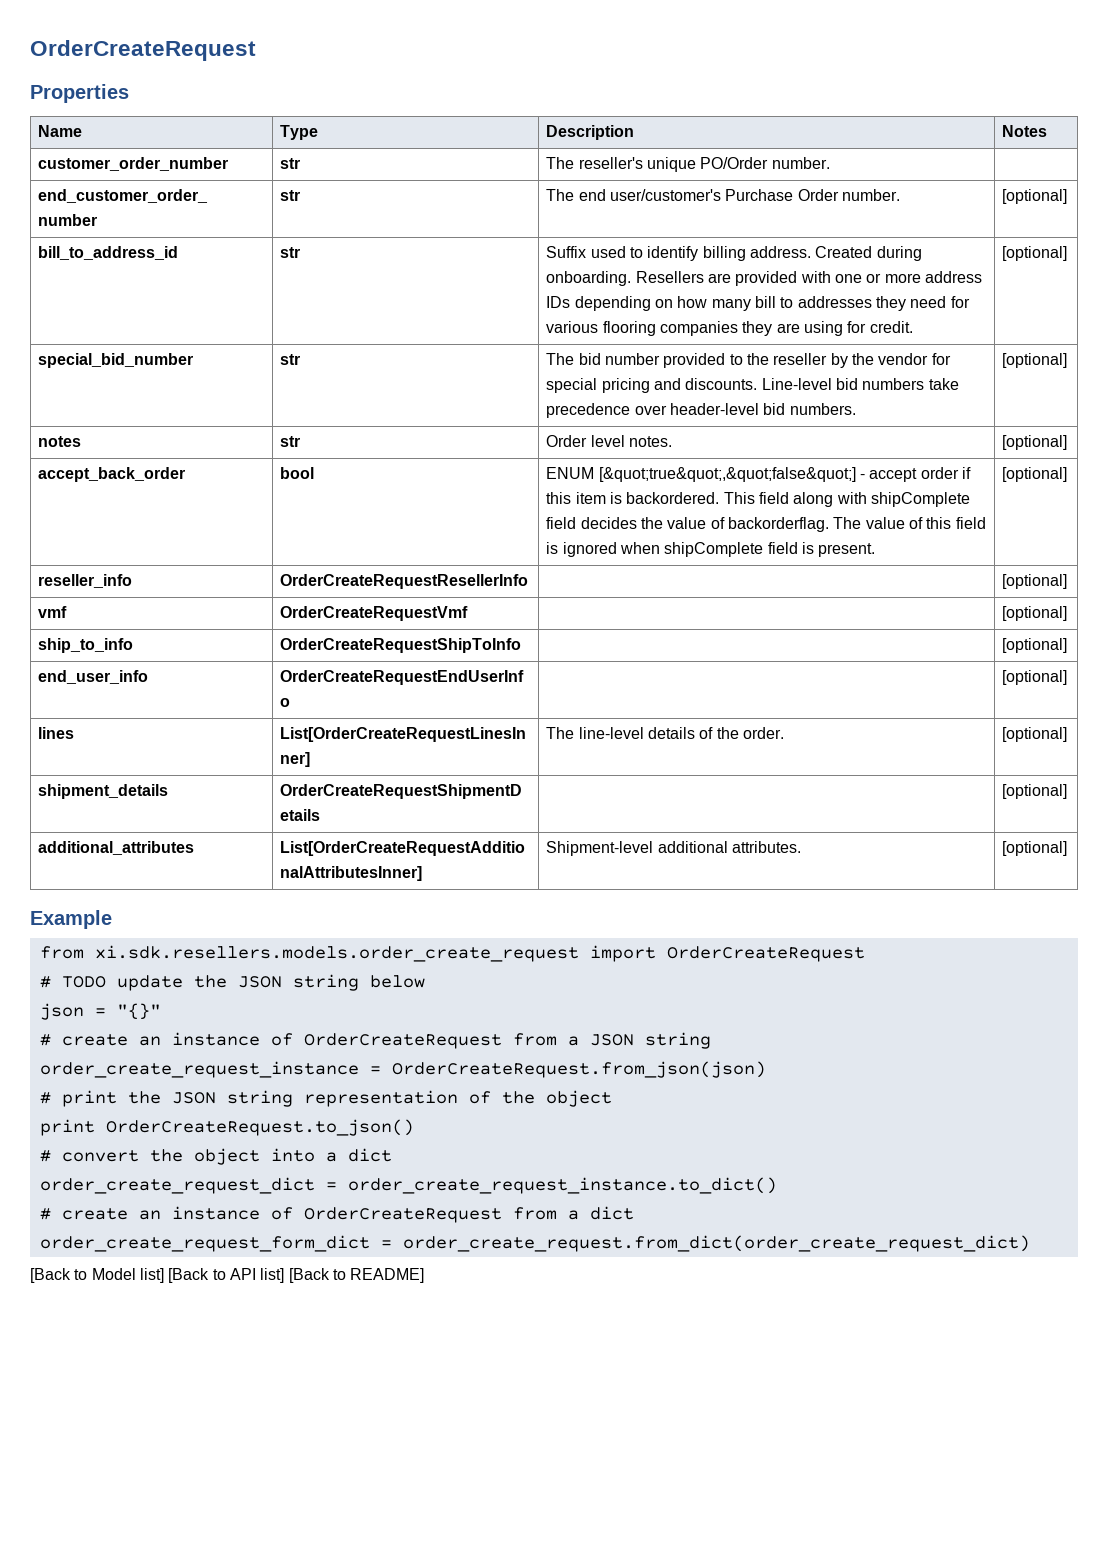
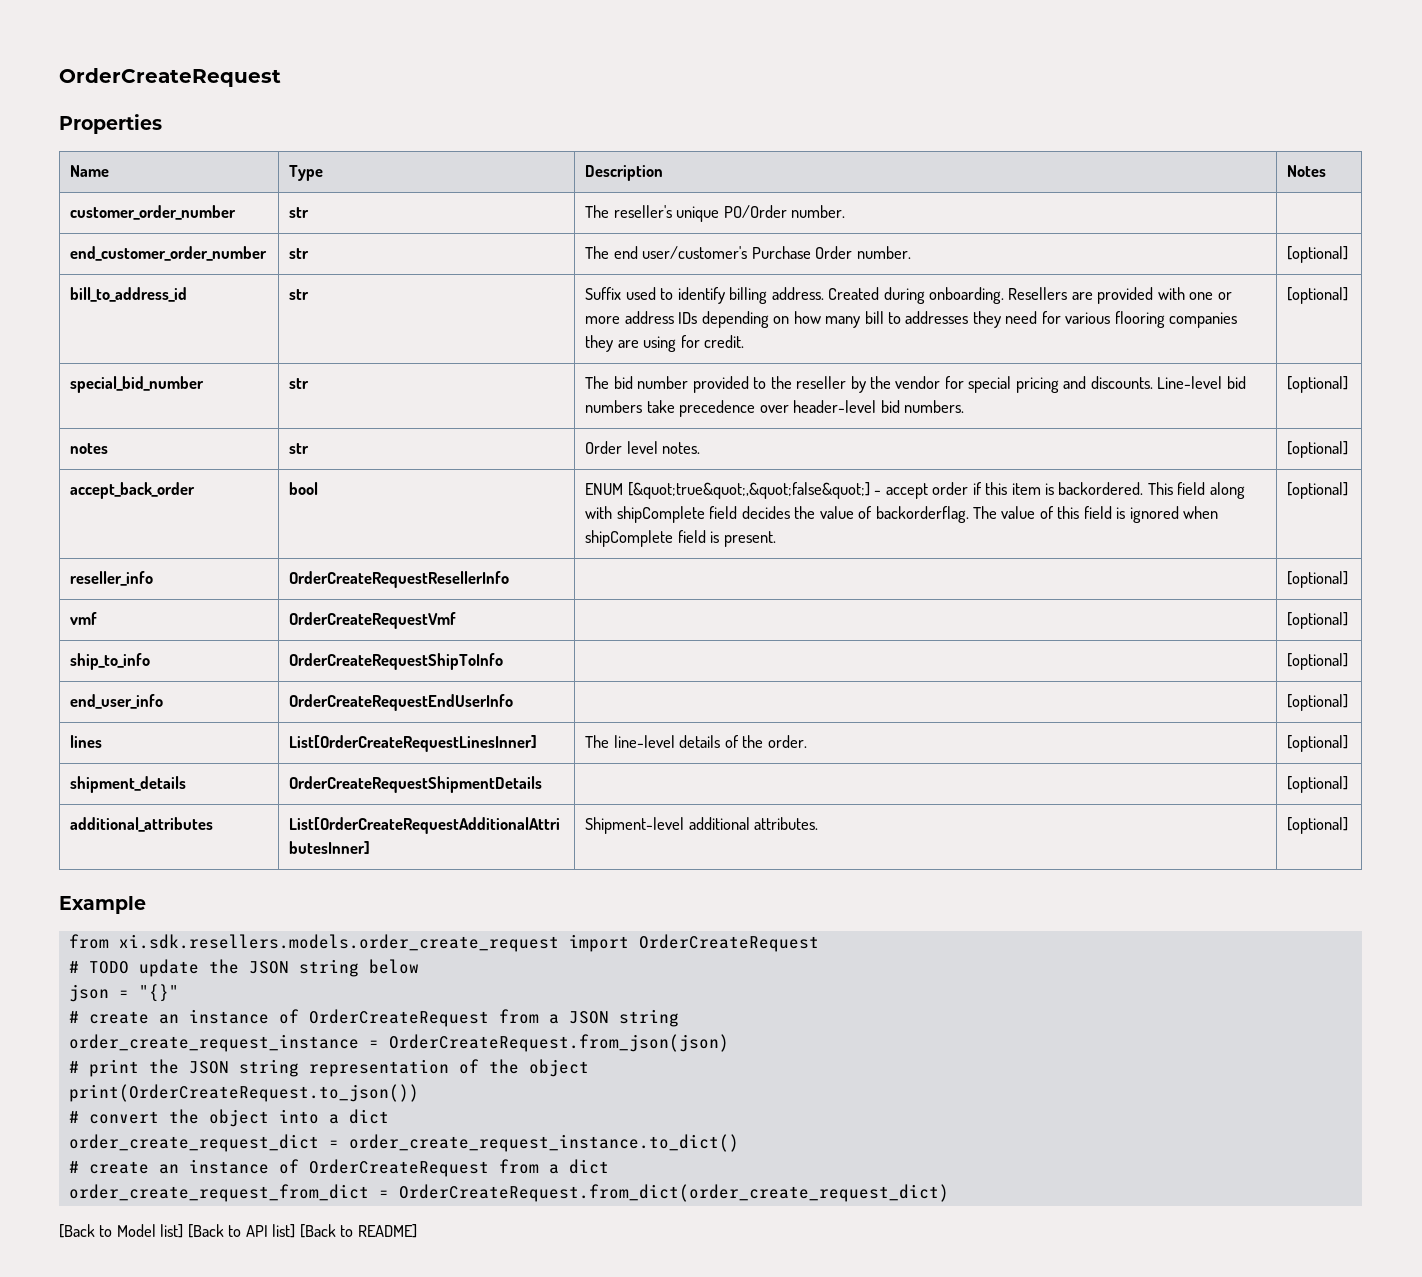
- print OrderCreateRequest.to_json()
+ print(OrderCreateRequest.to_json())
- order_create_request_form_dict = order_create_request.from_dict(order_create_request_dict)
+ order_create_request_from_dict = OrderCreateRequest.from_dict(order_create_request_dict)

